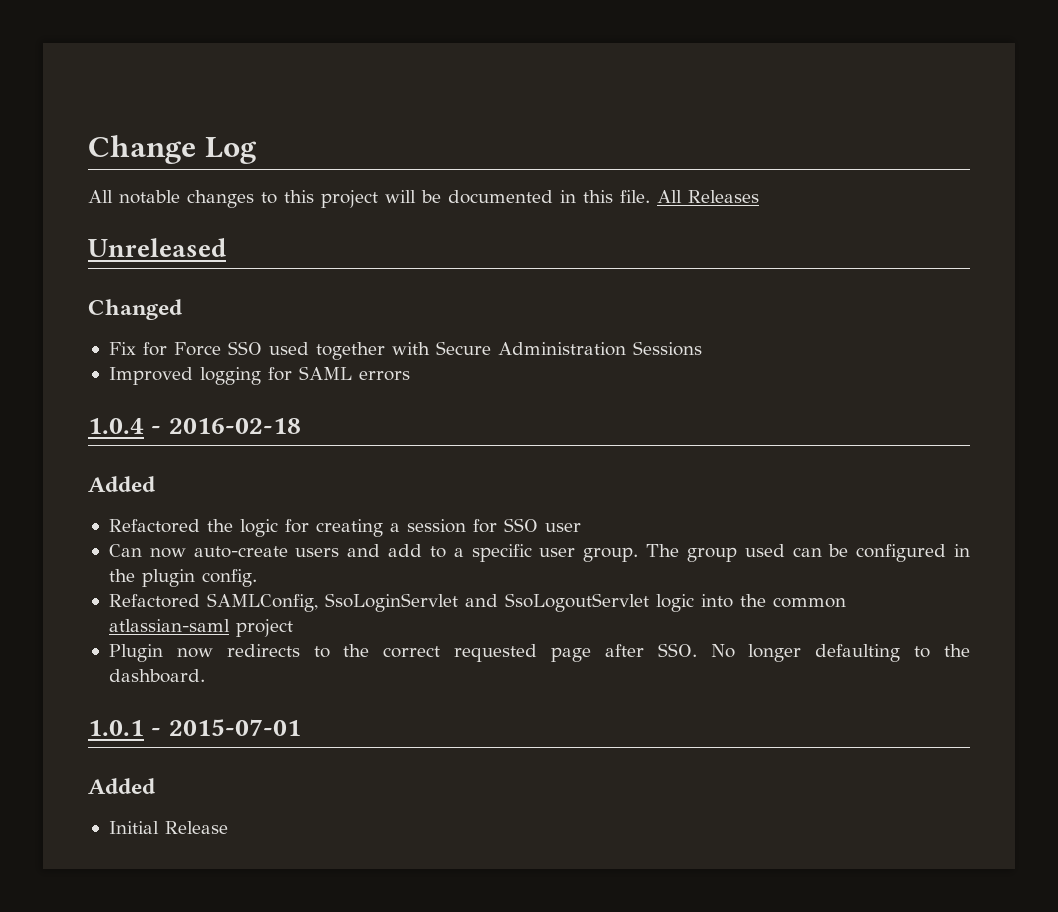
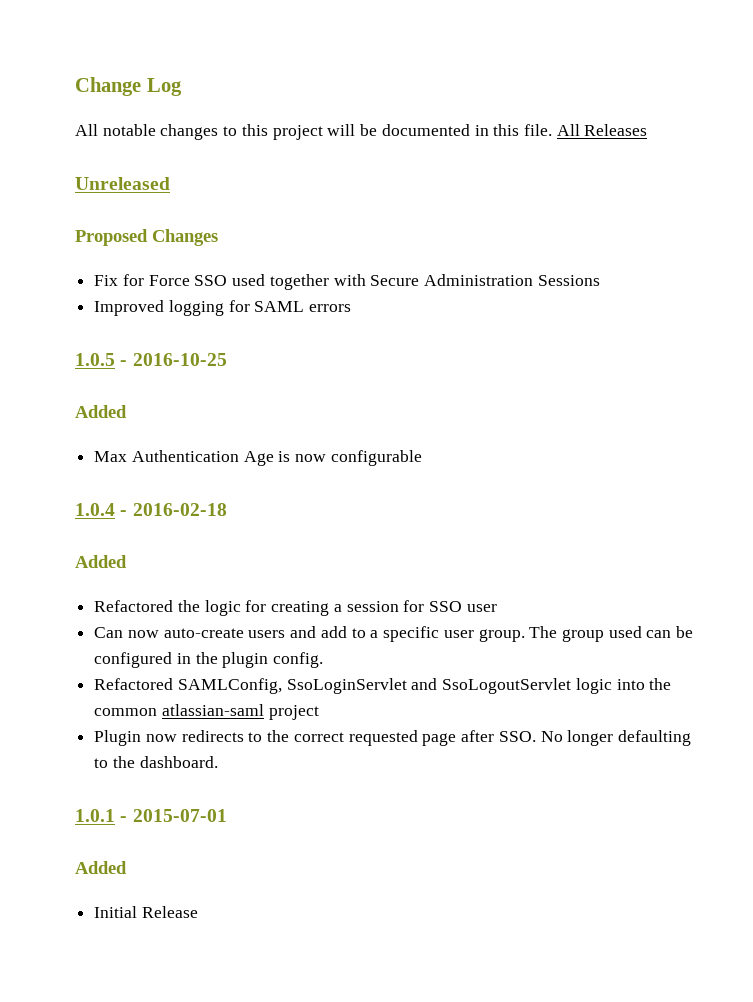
- Changed
+ Proposed Changes
+ 1.0.5 - 2016-10-25
+ Added
+ Max Authentication Age is now configurable

